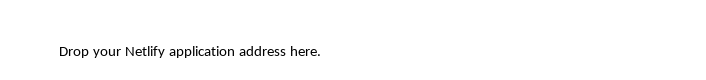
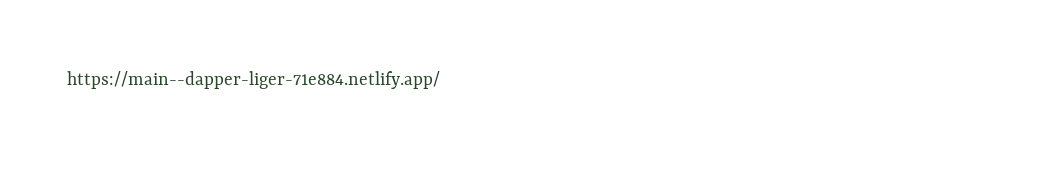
- Drop your Netlify application address here.
+ https://main--dapper-liger-71e884.netlify.app/

